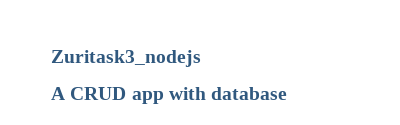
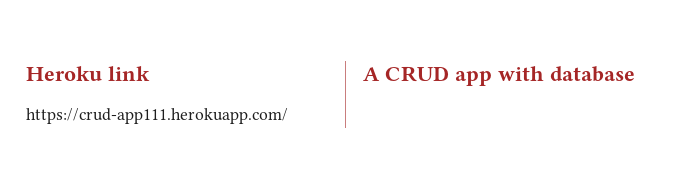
- Zuritask3_nodejs
+ Heroku link
+ https://crud-app111.herokuapp.com/

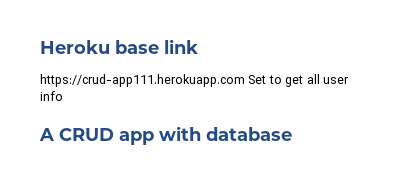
- Heroku link
+ Heroku base link
- https://crud-app111.herokuapp.com/
+ https://crud-app111.herokuapp.com Set to get all user info

